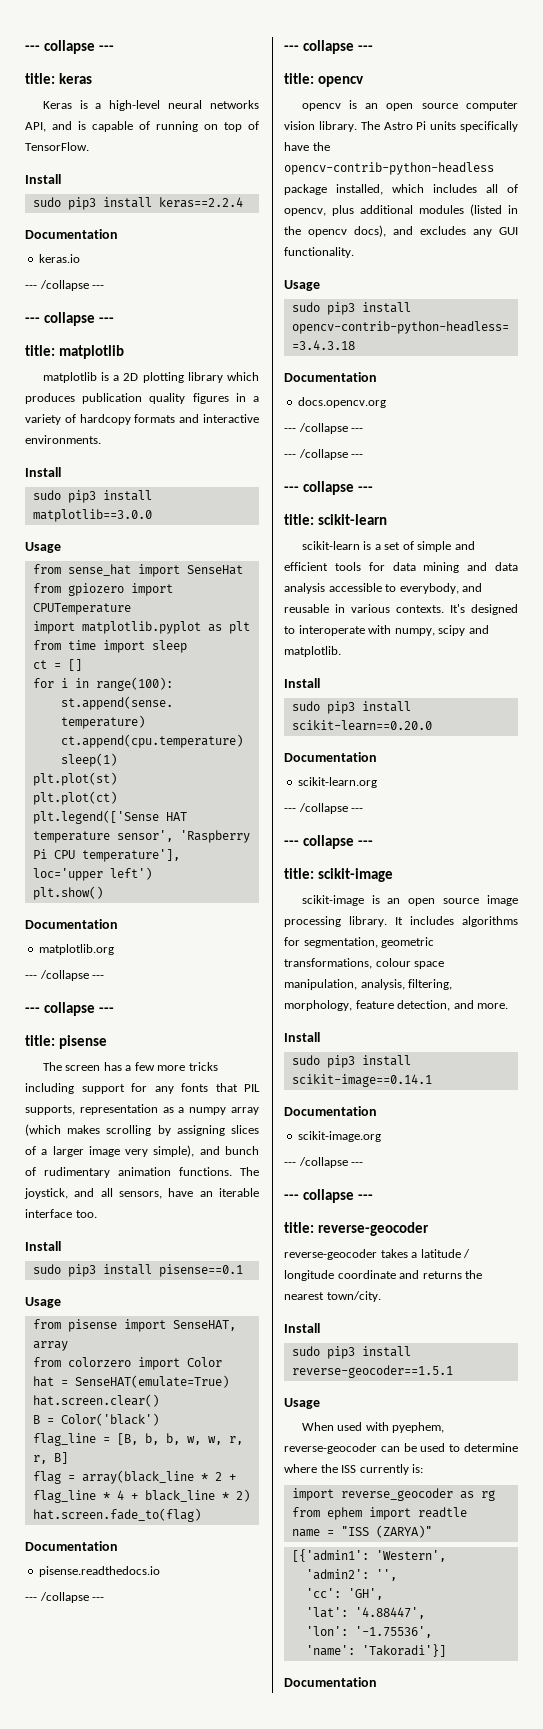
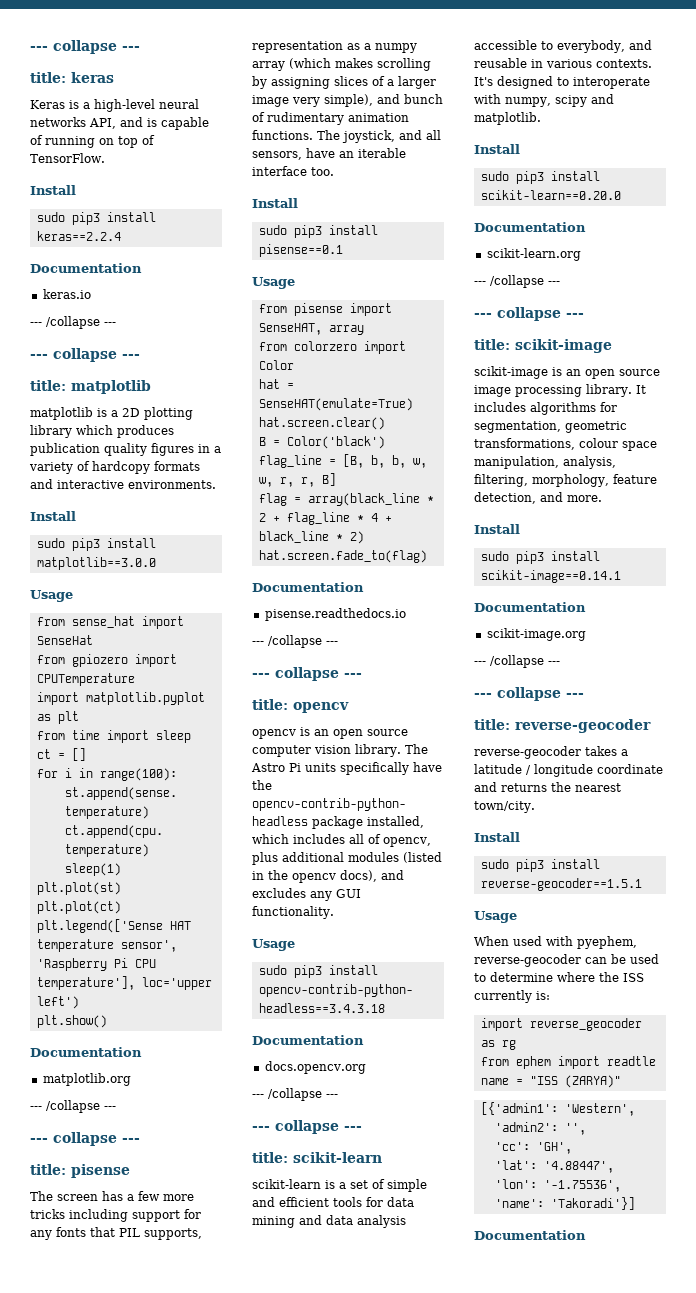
  docs.opencv.org
- --- /collapse ---

